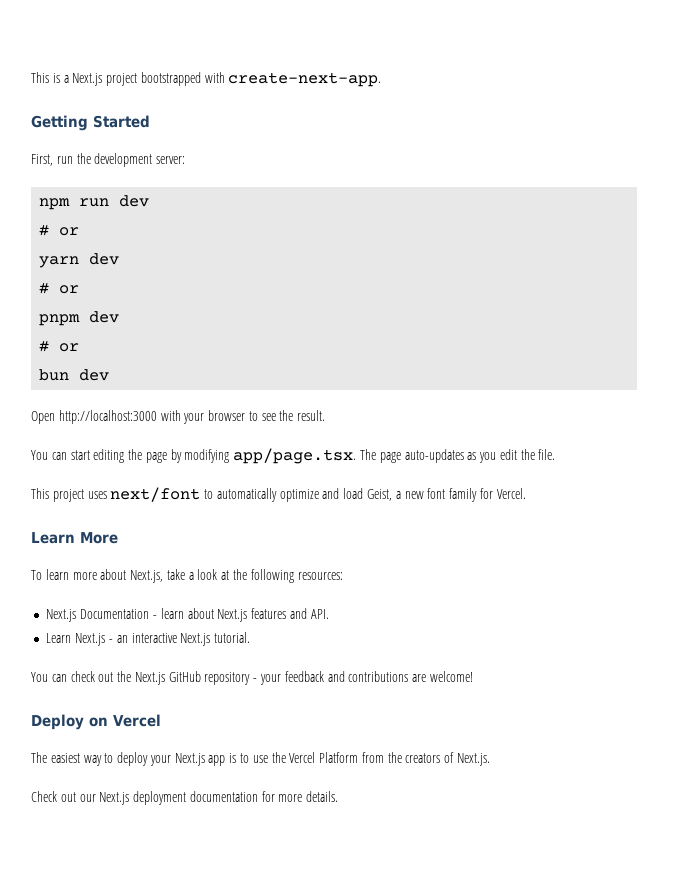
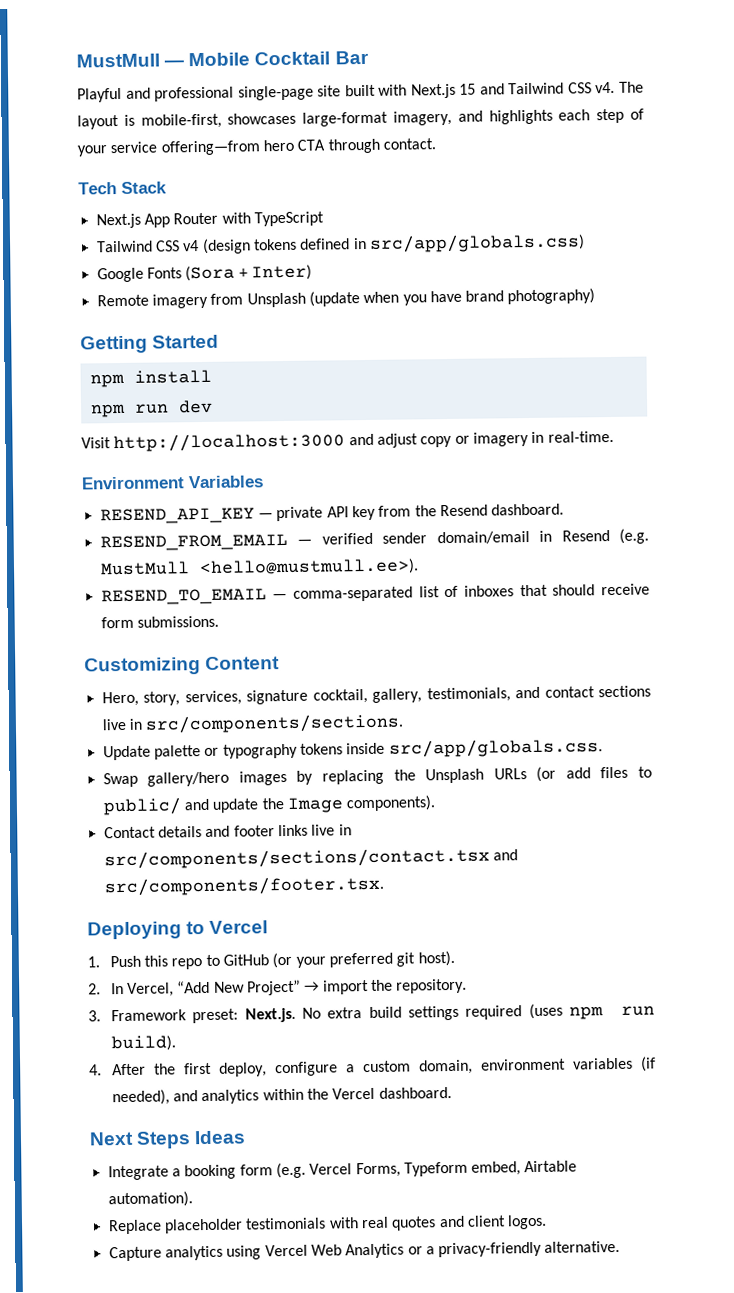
- This is a Next.js project bootstrapped with create-next-app.
+ MustMull — Mobile Cocktail Bar
+ Playful and professional single-page site built with Next.js 15 and Tailwind CSS v4. The layout is mobile-first, showcases large-format imagery, and highlights each step of your service offering—from hero CTA through contact.
+ Tech Stack
+ Next.js App Router with TypeScript
+ Tailwind CSS v4 (design tokens defined in src/app/globals.css)
+ Google Fonts (Sora + Inter)
+ Remote imagery from Unsplash (update when you have brand photography)
  Getting Started
- First, run the development server:
+ npm install
  npm run dev
- # or
- yarn dev
- # or
- pnpm dev
- # or
- bun dev
- Open http://localhost:3000 with your browser to see the result.
- You can start editing the page by modifying app/page.tsx. The page auto-updates as you edit the file.
- This project uses next/font to automatically optimize and load Geist, a new font family for Vercel.
- Learn More
- To learn more about Next.js, take a look at the following resources:
- Next.js Documentation - learn about Next.js features and API.
- Learn Next.js - an interactive Next.js tutorial.
- You can check out the Next.js GitHub repository - your feedback and contributions are welcome!
- Deploy on Vercel
- The easiest way to deploy your Next.js app is to use the Vercel Platform from the creators of Next.js.
- Check out our Next.js deployment documentation for more details.
+ Visit http://localhost:3000 and adjust copy or imagery in real-time.
+ Environment Variables
+ RESEND_API_KEY — private API key from the Resend dashboard.
+ RESEND_FROM_EMAIL — verified sender domain/email in Resend (e.g. MustMull <hello@mustmull.ee>).
+ RESEND_TO_EMAIL — comma-separated list of inboxes that should receive form submissions.
+ Customizing Content
+ Hero, story, services, signature cocktail, gallery, testimonials, and contact sections live in src/components/sections.
+ Update palette or typography tokens inside src/app/globals.css.
+ Swap gallery/hero images by replacing the Unsplash URLs (or add files to public/ and update the Image components).
+ Contact details and footer links live in src/components/sections/contact.tsx and src/components/footer.tsx.
+ Deploying to Vercel
+ 1. Push this repo to GitHub (or your preferred git host).
+ 2. In Vercel, “Add New Project” → import the repository.
+ 3. Framework preset: Next.js. No extra build settings required (uses npm run build).
+ 4. After the first deploy, configure a custom domain, environment variables (if needed), and analytics within the Vercel dashboard.
+ Next Steps Ideas
+ Integrate a booking form (e.g. Vercel Forms, Typeform embed, Airtable automation).
+ Replace placeholder testimonials with real quotes and client logos.
+ Capture analytics using Vercel Web Analytics or a privacy-friendly alternative.

